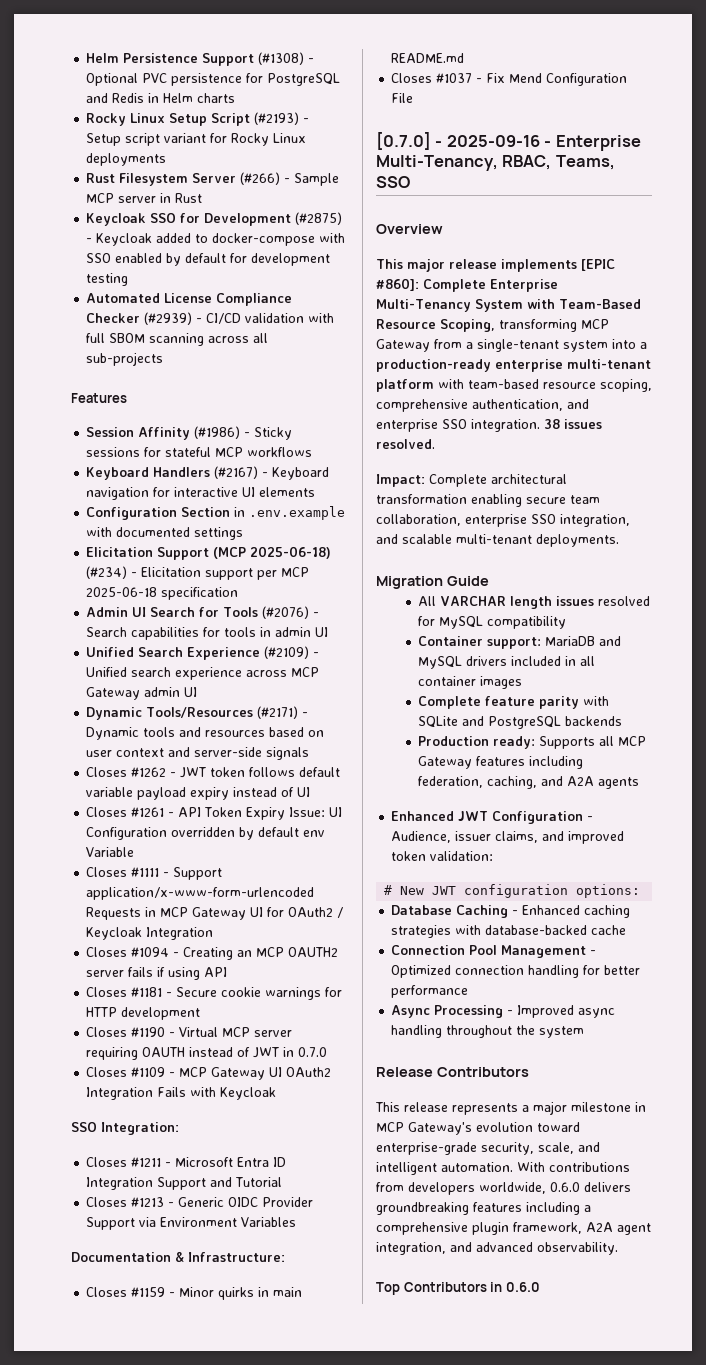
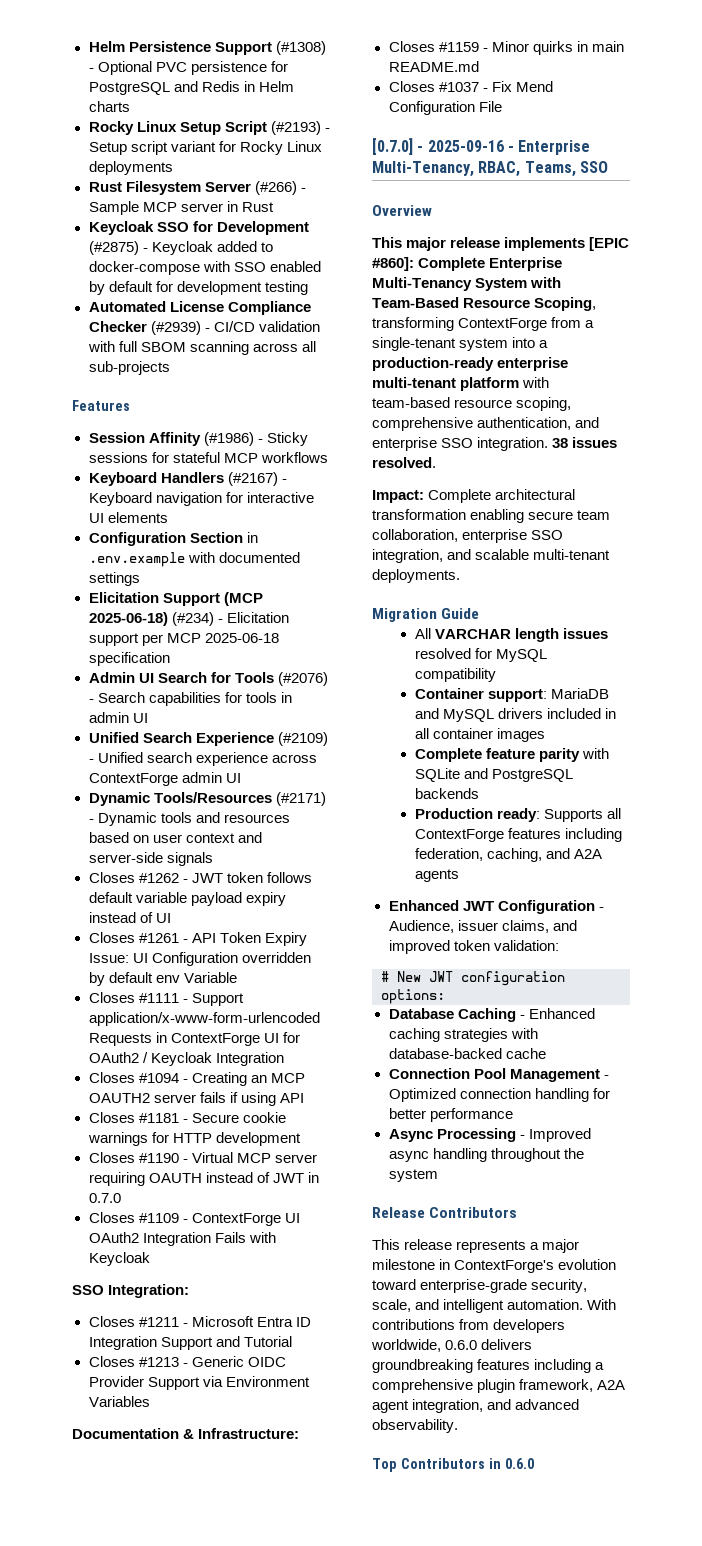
- Unified Search Experience (#2109) - Unified search experience across MCP Gateway admin UI
+ Unified Search Experience (#2109) - Unified search experience across ContextForge admin UI
- Closes #1111 - Support application/x-www-form-urlencoded Requests in MCP Gateway UI for OAuth2 / Keycloak Integration
+ Closes #1111 - Support application/x-www-form-urlencoded Requests in ContextForge UI for OAuth2 / Keycloak Integration
- Closes #1109 - MCP Gateway UI OAuth2 Integration Fails with Keycloak
+ Closes #1109 - ContextForge UI OAuth2 Integration Fails with Keycloak
- This major release implements [EPIC #860]: Complete Enterprise Multi-Tenancy System with Team-Based Resource Scoping, transforming MCP Gateway from a single-tenant system into a production-ready enterprise multi-tenant platform with team-based resource scoping, comprehensive authentication, and enterprise SSO integration.
+ This major release implements [EPIC #860]: Complete Enterprise Multi-Tenancy System with Team-Based Resource Scoping, transforming ContextForge from a single-tenant system into a production-ready enterprise multi-tenant platform with team-based resource scoping, comprehensive authentication, and enterprise SSO integration.
- Production ready: Supports all MCP Gateway features including federation, caching, and A2A agents
+ Production ready: Supports all ContextForge features including federation, caching, and A2A agents
- This release represents a major milestone in MCP Gateway's evolution toward enterprise-grade security, scale, and intelligent automation.
+ This release represents a major milestone in ContextForge's evolution toward enterprise-grade security, scale, and intelligent automation.

